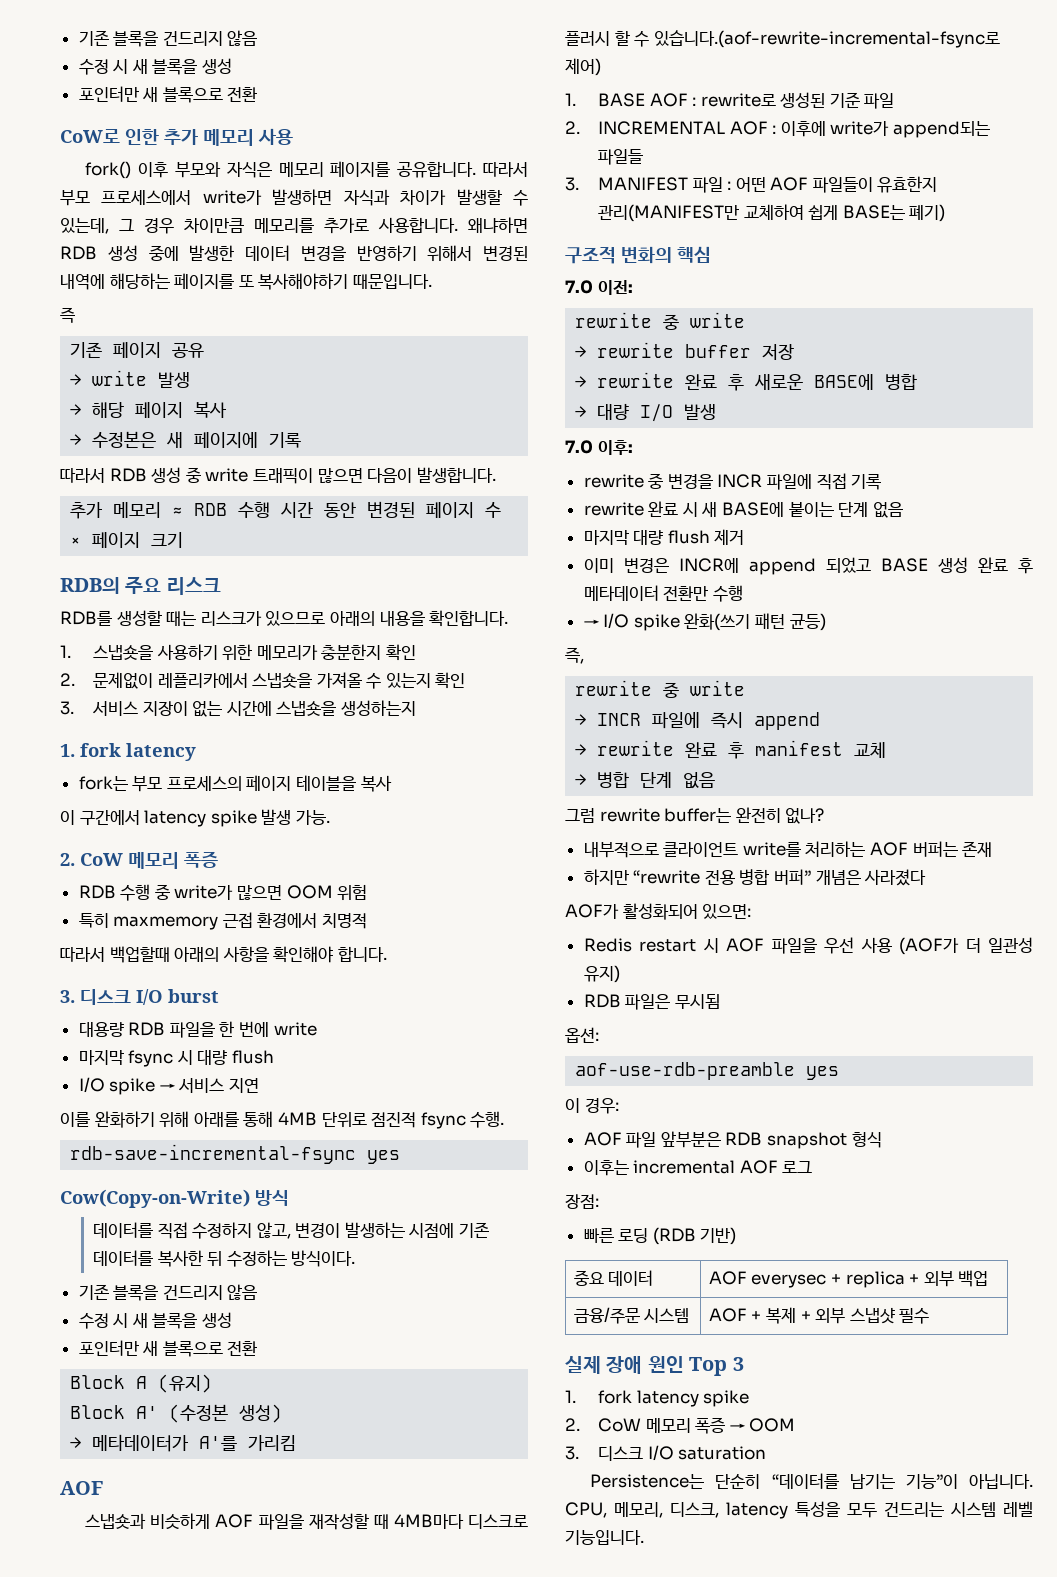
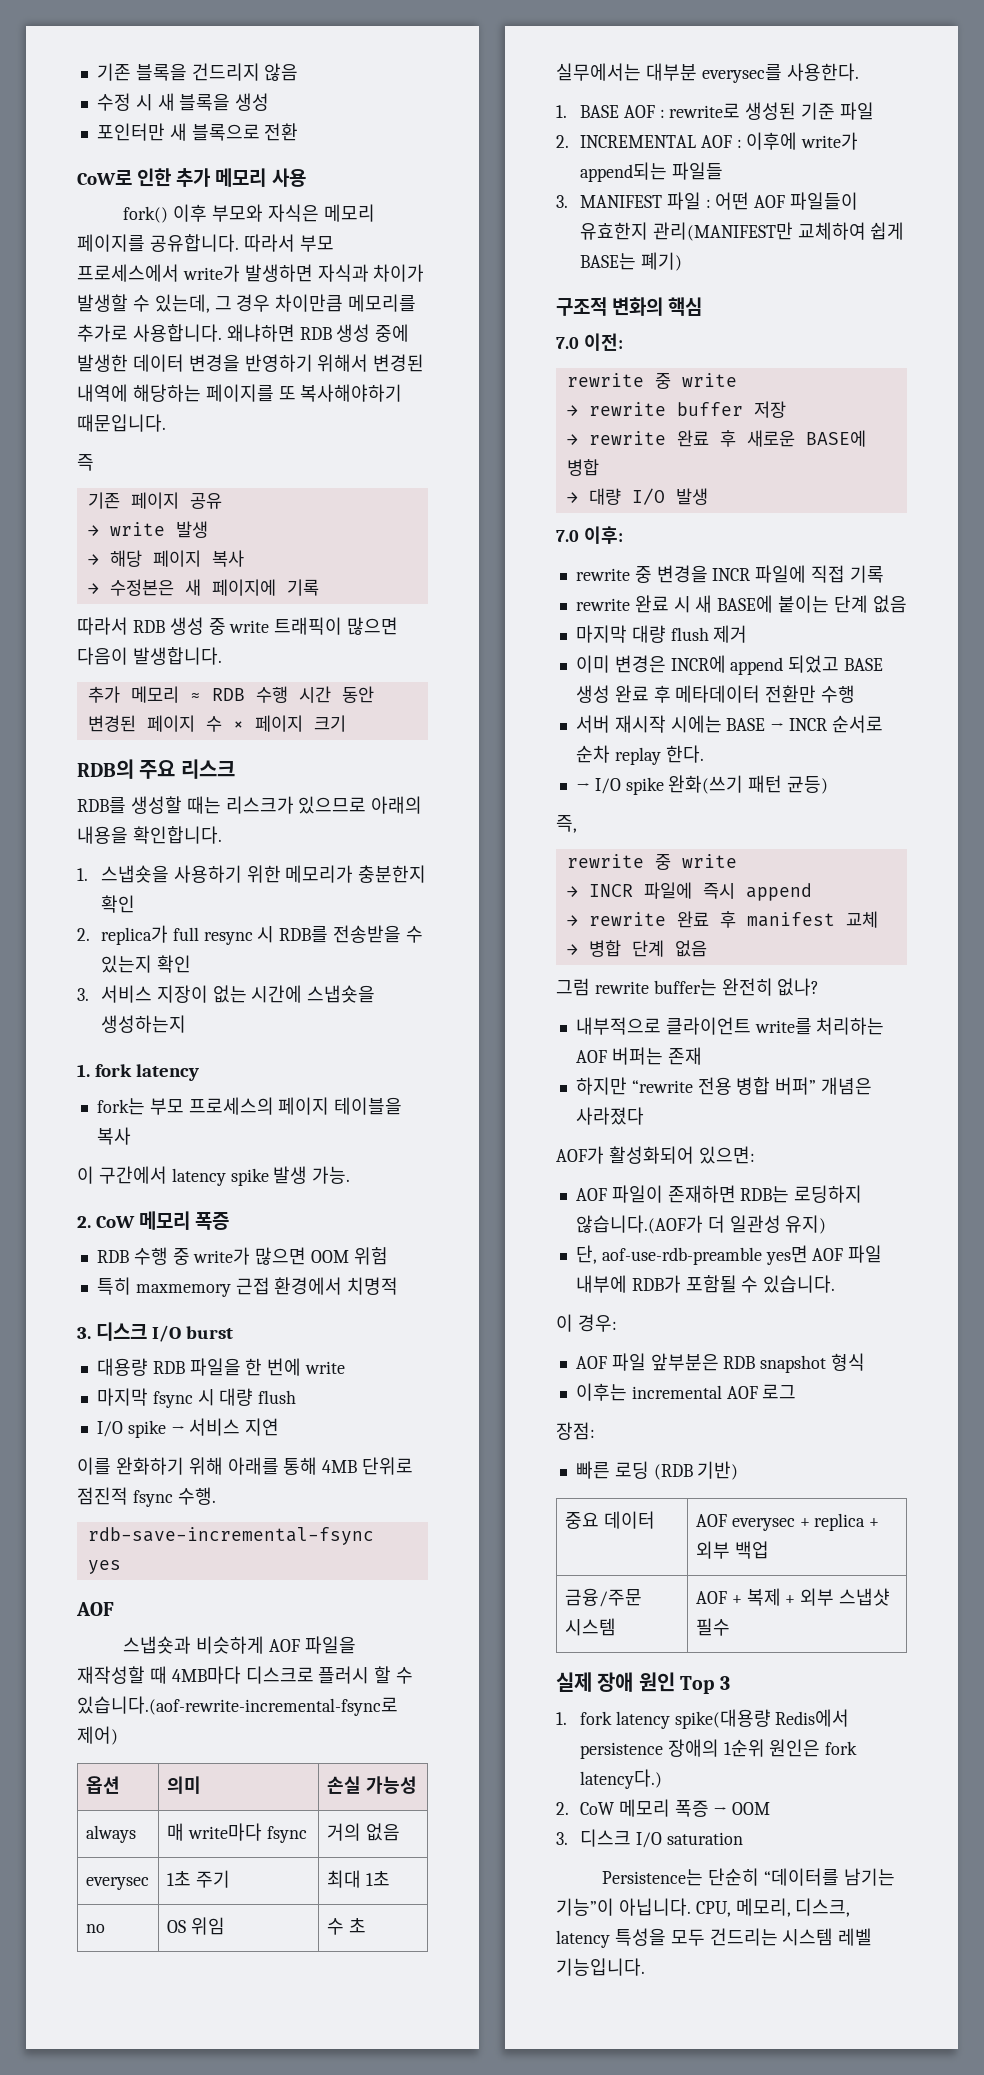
- 2. 문제없이 레플리카에서 스냅숏을 가져올 수 있는지 확인
+ 2. replica가 full resync 시 RDB를 전송받을 수 있는지 확인
- 따라서 백업할때 아래의 사항을 확인해야 합니다.
- Cow(Copy-on-Write) 방식
- 데이터를 직접 수정하지 않고, 변경이 발생하는 시점에 기존 데이터를 복사한 뒤 수정하는 방식이다.
- 기존 블록을 건드리지 않음
- 수정 시 새 블록을 생성
- 포인터만 새 블록으로 전환
- Block A (유지)
- Block A' (수정본 생성)
- → 메타데이터가 A'를 가리킴
+ 옵션 | 의미 | 손실 가능성
+ always | 매 write마다 fsync | 거의 없음
+ everysec | 1초 주기 | 최대 1초
+ no | OS 위임 | 수 초
+ 실무에서는 대부분 everysec를 사용한다.
+ 서버 재시작 시에는 BASE → INCR 순서로 순차 replay 한다.
- Redis restart 시 AOF 파일을 우선 사용 (AOF가 더 일관성 유지)
- RDB 파일은 무시됨
- 옵션:
- aof-use-rdb-preamble yes
+ AOF 파일이 존재하면 RDB는 로딩하지 않습니다.(AOF가 더 일관성 유지)
+ 단, aof-use-rdb-preamble yes면 AOF 파일 내부에 RDB가 포함될 수 있습니다.
- 1. fork latency spike
+ 1. fork latency spike(대용량 Redis에서 persistence 장애의 1순위 원인은 fork latency다.)

